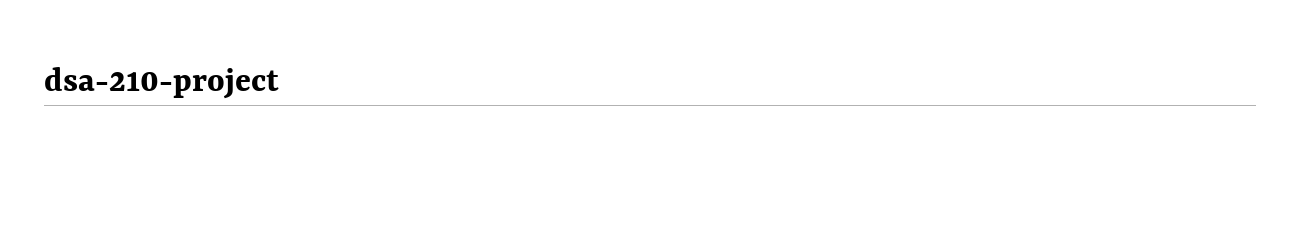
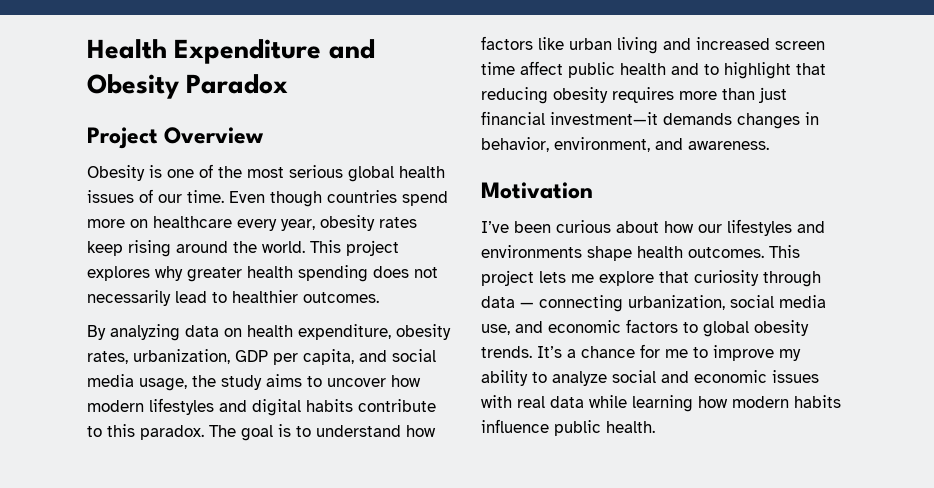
- dsa-210-project
+ Health Expenditure and Obesity Paradox
+ Project Overview
+ Obesity is one of the most serious global health issues of our time. Even though countries spend more on healthcare every year, obesity rates keep rising around the world. This project explores why greater health spending does not necessarily lead to healthier outcomes.
+ By analyzing data on health expenditure, obesity rates, urbanization, GDP per capita, and social media usage, the study aims to uncover how modern lifestyles and digital habits contribute to this paradox. The goal is to understand how factors like urban living and increased screen time affect public health and to highlight that reducing obesity requires more than just financial investment—it demands changes in behavior, environment, and awareness.
+ Motivation
+ I’ve been curious about how our lifestyles and environments shape health outcomes. This project lets me explore that curiosity through data — connecting urbanization, social media use, and economic factors to global obesity trends. It’s a chance for me to improve my ability to analyze social and economic issues with real data while learning how modern habits influence public health.

